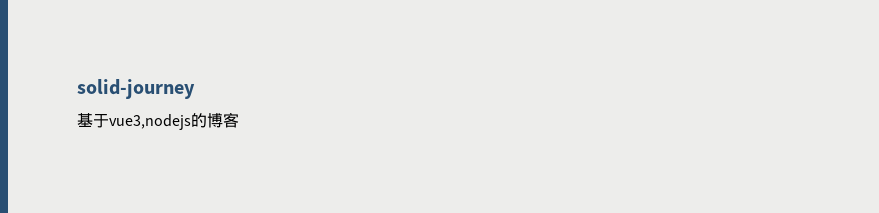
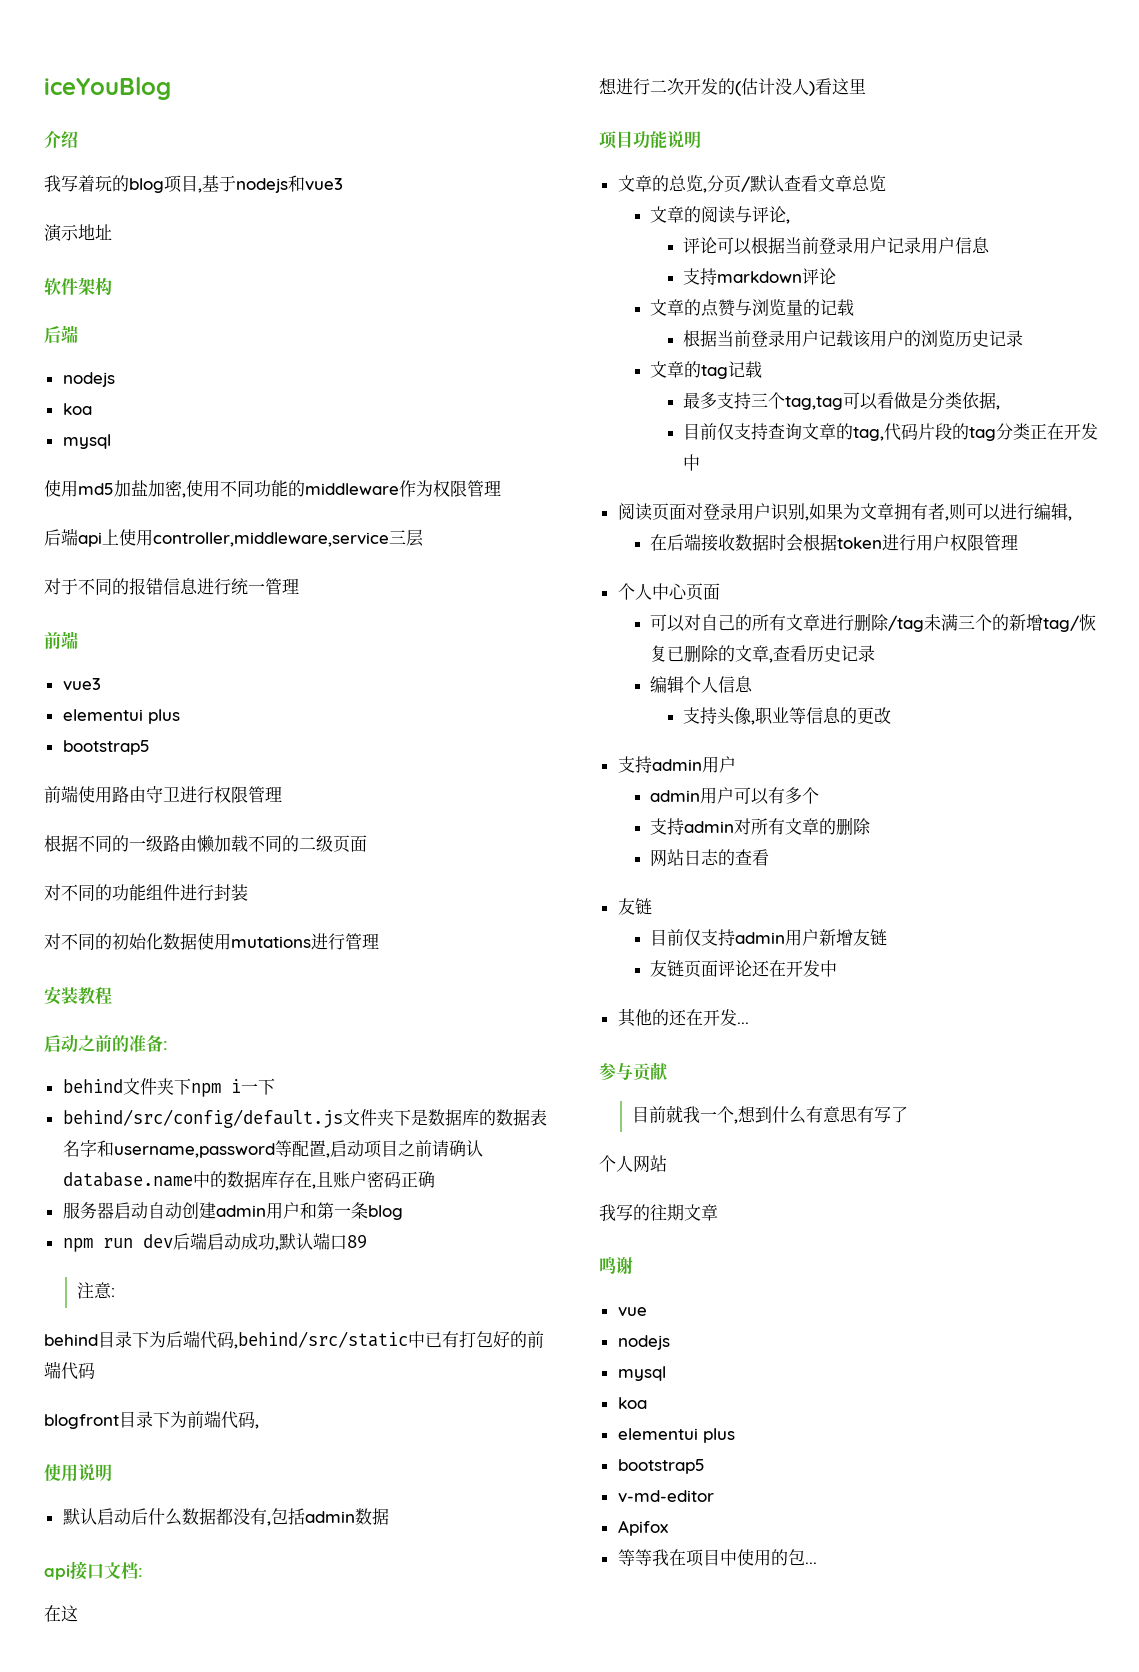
- solid-journey
- 基于vue3,nodejs的博客
+ iceYouBlog
+ 介绍
+ 我写着玩的blog项目,基于nodejs和vue3
+ 演示地址
+ 软件架构
+ 后端
+ nodejs
+ koa
+ mysql
+ 使用md5加盐加密,使用不同功能的middleware作为权限管理
+ 后端api上使用controller,middleware,service三层
+ 对于不同的报错信息进行统一管理
+ 前端
+ vue3
+ elementui plus
+ bootstrap5
+ 前端使用路由守卫进行权限管理
+ 根据不同的一级路由懒加载不同的二级页面
+ 对不同的功能组件进行封装
+ 对不同的初始化数据使用mutations进行管理
+ 安装教程
+ 启动之前的准备:
+ behind文件夹下npm i一下
+ behind/src/config/default.js文件夹下是数据库的数据表名字和username,password等配置,启动项目之前请确认database.name中的数据库存在,且账户密码正确
+ 服务器启动自动创建admin用户和第一条blog
+ npm run dev后端启动成功,默认端口89
+ 注意:
+ behind目录下为后端代码,behind/src/static中已有打包好的前端代码
+ blogfront目录下为前端代码,
+ 使用说明
+ 默认启动后什么数据都没有,包括admin数据
+ api接口文档:
+ 在这
+ 想进行二次开发的(估计没人)看这里
+ 项目功能说明
+ 文章的总览,分页/默认查看文章总览
+ 文章的阅读与评论,
+ 评论可以根据当前登录用户记录用户信息
+ 支持markdown评论
+ 文章的点赞与浏览量的记载
+ 根据当前登录用户记载该用户的浏览历史记录
+ 文章的tag记载
+ 最多支持三个tag,tag可以看做是分类依据,
+ 目前仅支持查询文章的tag,代码片段的tag分类正在开发中
+ 阅读页面对登录用户识别,如果为文章拥有者,则可以进行编辑,
+ 在后端接收数据时会根据token进行用户权限管理
+ 个人中心页面
+ 可以对自己的所有文章进行删除/tag未满三个的新增tag/恢复已删除的文章,查看历史记录
+ 编辑个人信息
+ 支持头像,职业等信息的更改
+ 支持admin用户
+ admin用户可以有多个
+ 支持admin对所有文章的删除
+ 网站日志的查看
+ 友链
+ 目前仅支持admin用户新增友链
+ 友链页面评论还在开发中
+ 其他的还在开发...
+ 参与贡献
+ 目前就我一个,想到什么有意思有写了
+ 个人网站
+ 我写的往期文章
+ 鸣谢
+ vue
+ nodejs
+ mysql
+ koa
+ elementui plus
+ bootstrap5
+ v-md-editor
+ Apifox
+ 等等我在项目中使用的包...

